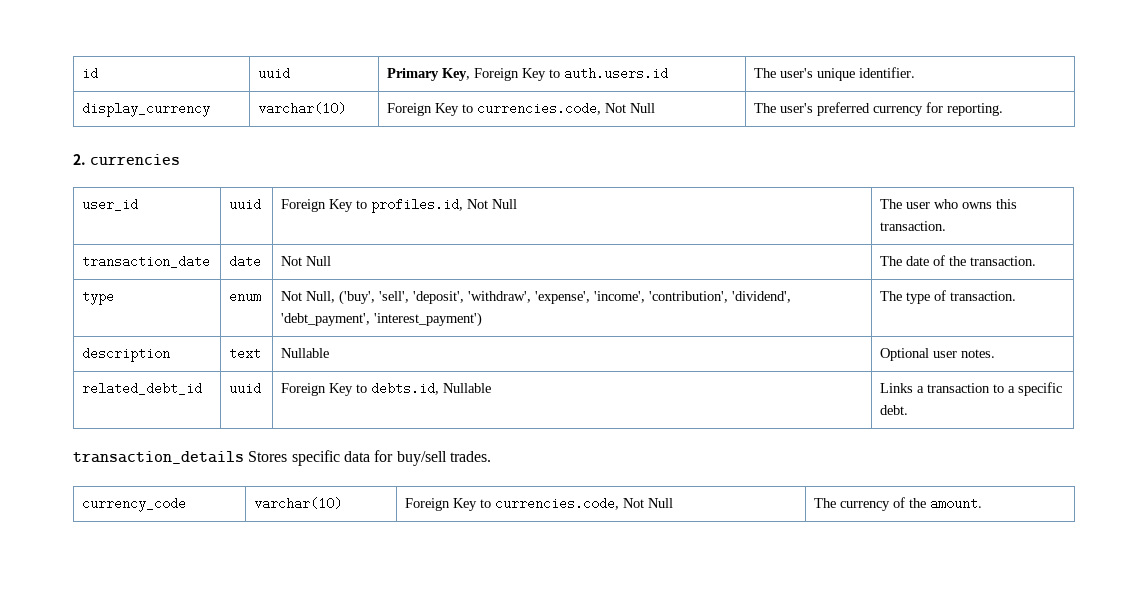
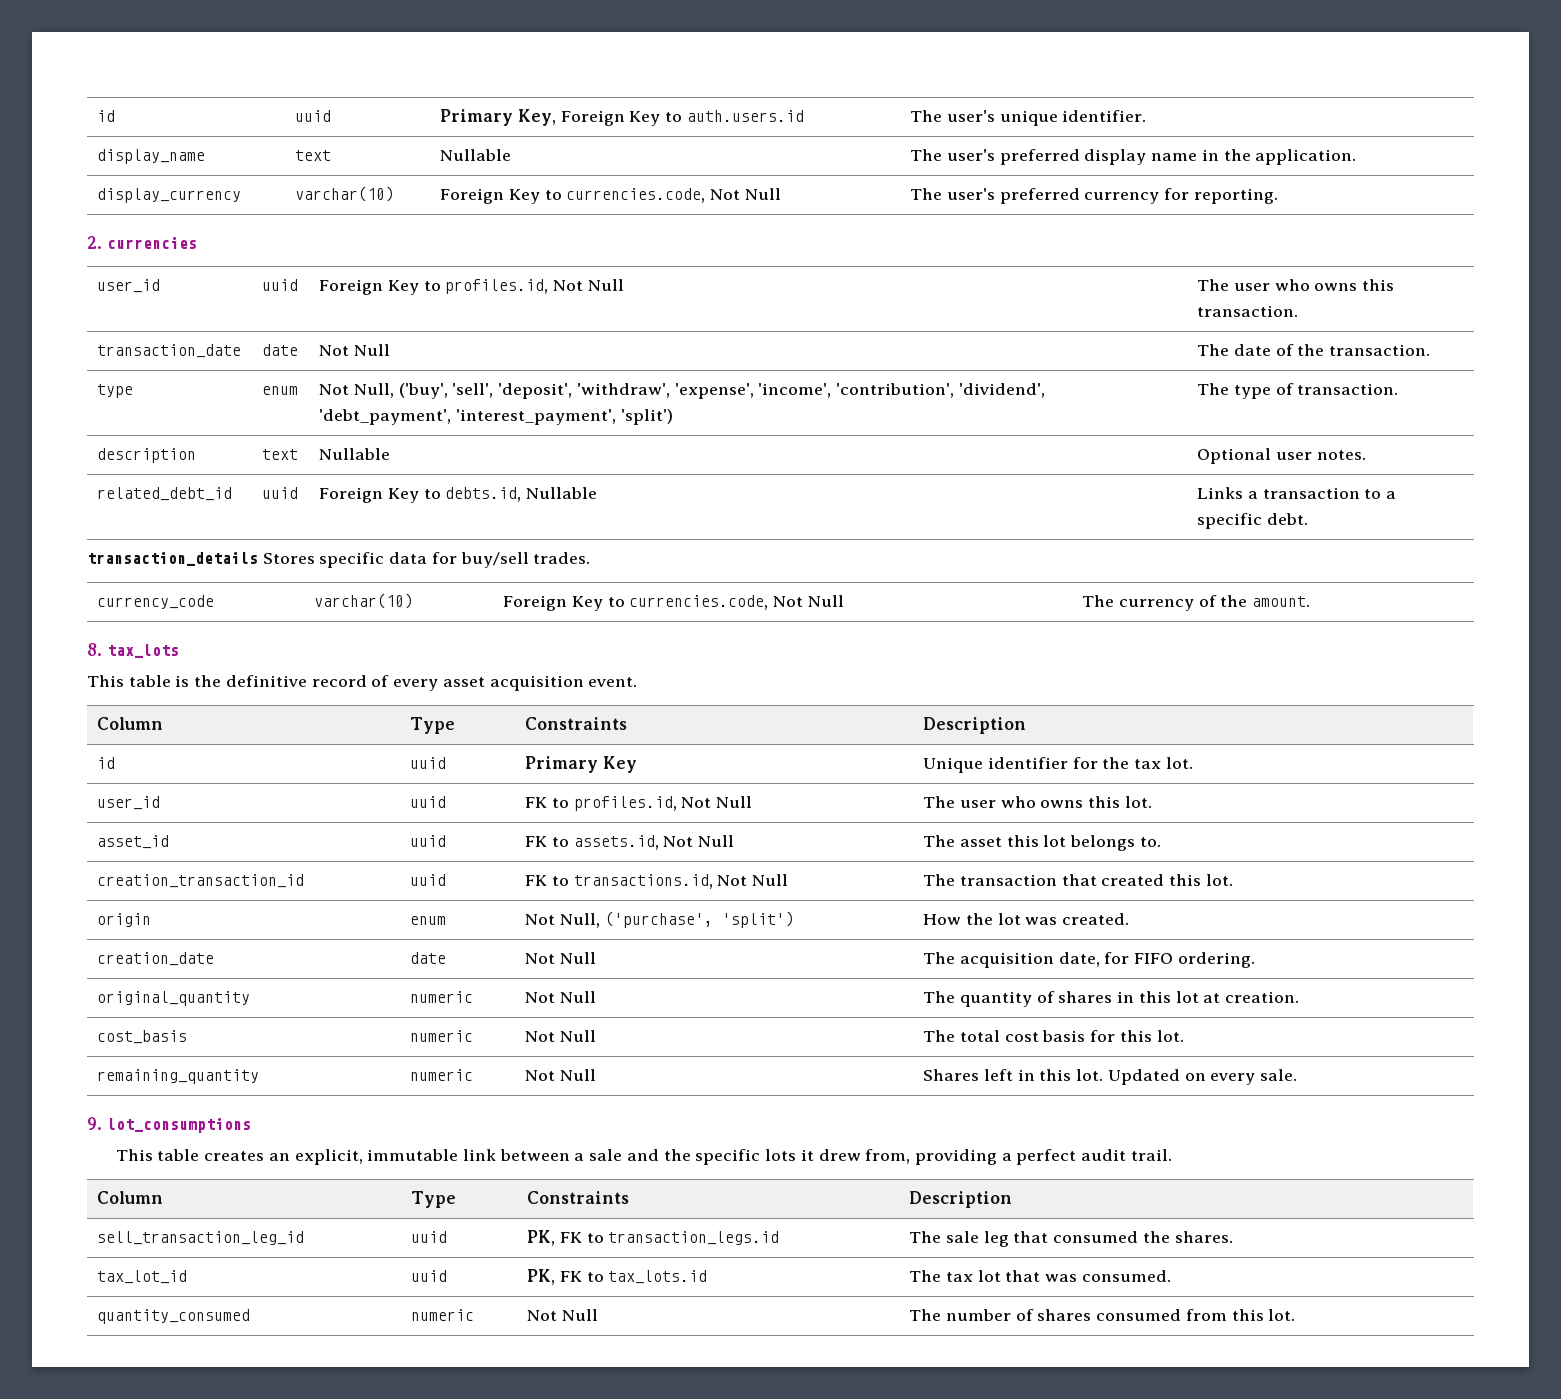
+ display_name | text | Nullable | The user's preferred display name in the application.
- type | enum | Not Null, ('buy', 'sell', 'deposit', 'withdraw', 'expense', 'income', 'contribution', 'dividend', 'debt_payment', 'interest_payment') | The type of transaction.
+ type | enum | Not Null, ('buy', 'sell', 'deposit', 'withdraw', 'expense', 'income', 'contribution', 'dividend', 'debt_payment', 'interest_payment', 'split') | The type of transaction.
+ 8. tax_lots
+ This table is the definitive record of every asset acquisition event.
+ Column | Type | Constraints | Description
+ id | uuid | Primary Key | Unique identifier for the tax lot.
+ user_id | uuid | FK to profiles.id, Not Null | The user who owns this lot.
+ asset_id | uuid | FK to assets.id, Not Null | The asset this lot belongs to.
+ creation_transaction_id | uuid | FK to transactions.id, Not Null | The transaction that created this lot.
+ origin | enum | Not Null, ('purchase', 'split') | How the lot was created.
+ creation_date | date | Not Null | The acquisition date, for FIFO ordering.
+ original_quantity | numeric | Not Null | The quantity of shares in this lot at creation.
+ cost_basis | numeric | Not Null | The total cost basis for this lot.
+ remaining_quantity | numeric | Not Null | Shares left in this lot. Updated on every sale.
+ 9. lot_consumptions
+ This table creates an explicit, immutable link between a sale and the specific lots it drew from, providing a perfect audit trail.
+ Column | Type | Constraints | Description
+ sell_transaction_leg_id | uuid | PK, FK to transaction_legs.id | The sale leg that consumed the shares.
+ tax_lot_id | uuid | PK, FK to tax_lots.id | The tax lot that was consumed.
+ quantity_consumed | numeric | Not Null | The number of shares consumed from this lot.

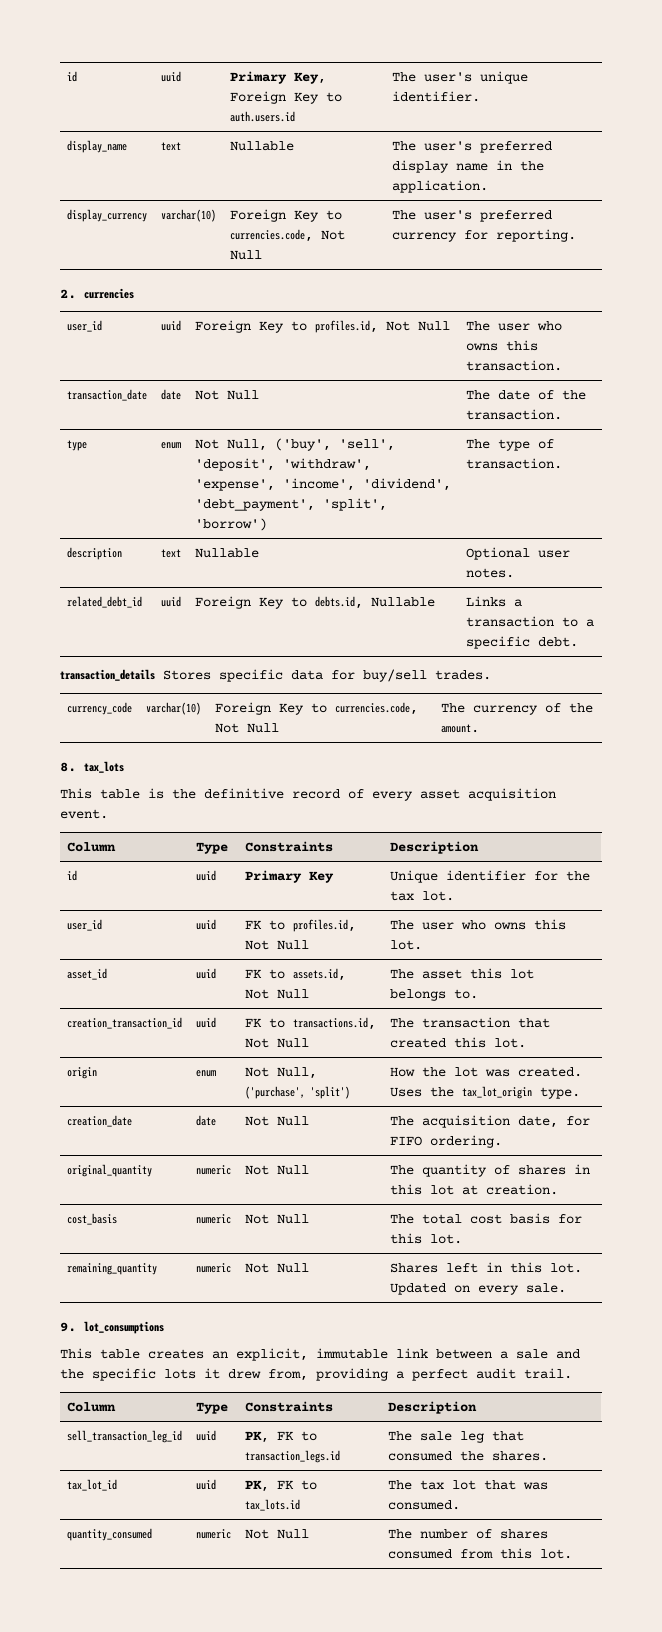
- type | enum | Not Null, ('buy', 'sell', 'deposit', 'withdraw', 'expense', 'income', 'contribution', 'dividend', 'debt_payment', 'interest_payment', 'split') | The type of transaction.
+ type | enum | Not Null, ('buy', 'sell', 'deposit', 'withdraw', 'expense', 'income', 'dividend', 'debt_payment', 'split', 'borrow') | The type of transaction.
- origin | enum | Not Null, ('purchase', 'split') | How the lot was created.
+ origin | enum | Not Null, ('purchase', 'split') | How the lot was created. Uses the tax_lot_origin type.

